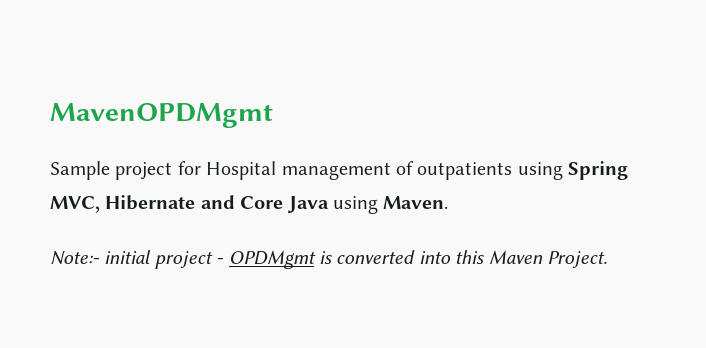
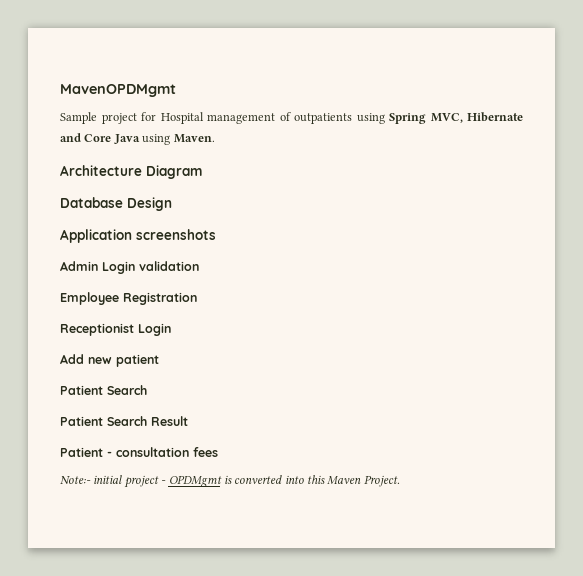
+ Architecture Diagram
+ Database Design
+ Application screenshots
+ Admin Login validation
+ Employee Registration
+ Receptionist Login
+ Add new patient
+ Patient Search
+ Patient Search Result
+ Patient - consultation fees

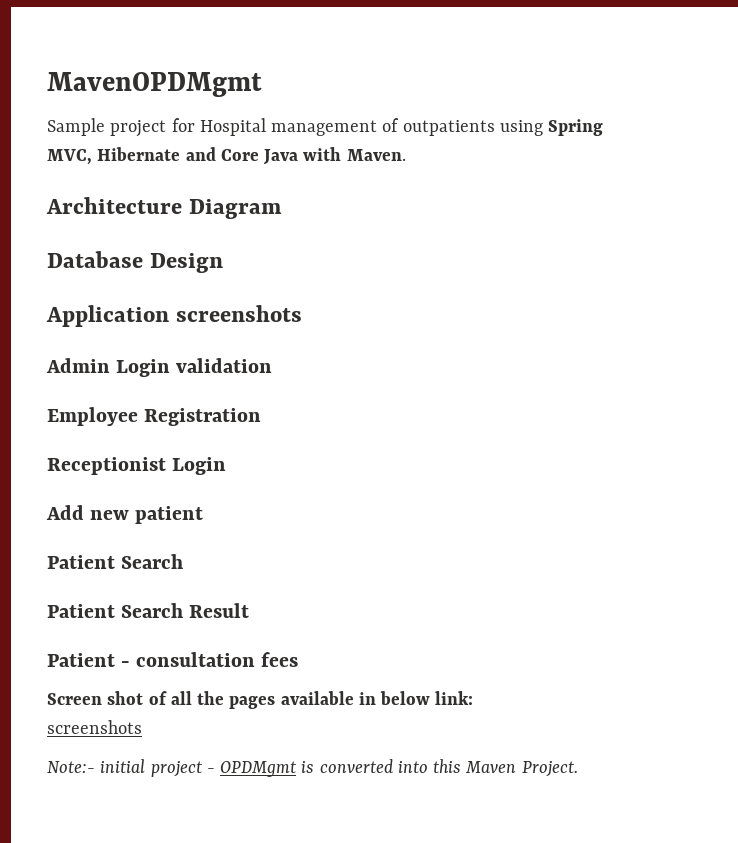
- Sample project for Hospital management of outpatients using Spring MVC, Hibernate and Core Java using Maven.
+ Sample project for Hospital management of outpatients using Spring MVC, Hibernate and Core Java with Maven.
+ Screen shot of all the pages available in below link:
+ screenshots

